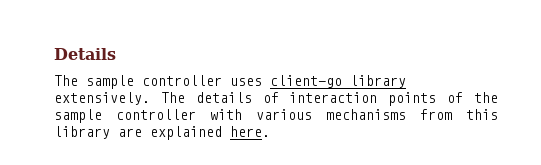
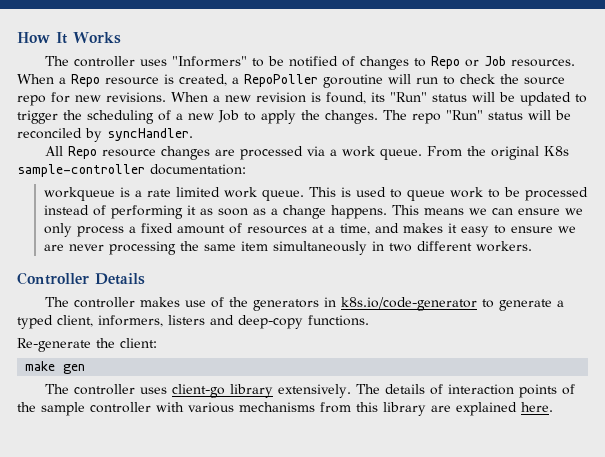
- Details
- The sample controller uses client-go library extensively.
+ How It Works
+ The controller uses "Informers" to be notified of changes to Repo or Job resources. When a Repo resource is created, a RepoPoller goroutine will run to check the source repo for new revisions. When a new revision is found, its "Run" status will be updated to trigger the scheduling of a new Job to apply the changes. The repo "Run" status will be reconciled by syncHandler.
+ All Repo resource changes are processed via a work queue. From the original K8s sample-controller documentation:
+ workqueue is a rate limited work queue. This is used to queue work to be processed instead of performing it as soon as a change happens. This means we can ensure we only process a fixed amount of resources at a time, and makes it easy to ensure we are never processing the same item simultaneously in two different workers.
+ Controller Details
+ The controller makes use of the generators in k8s.io/code-generator to generate a typed client, informers, listers and deep-copy functions.
+ Re-generate the client:
+ make gen
+ The controller uses client-go library extensively.

